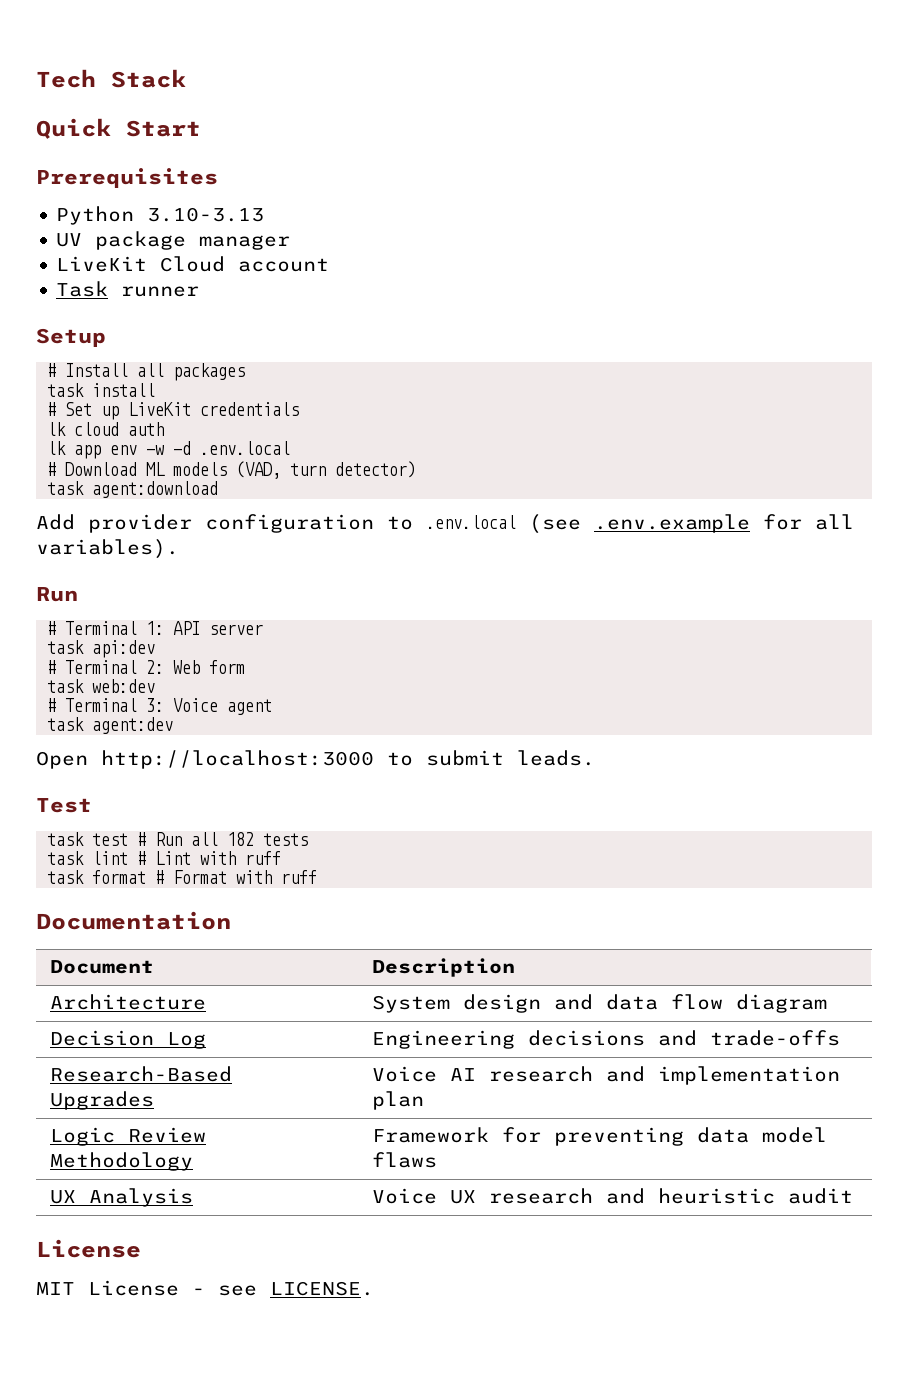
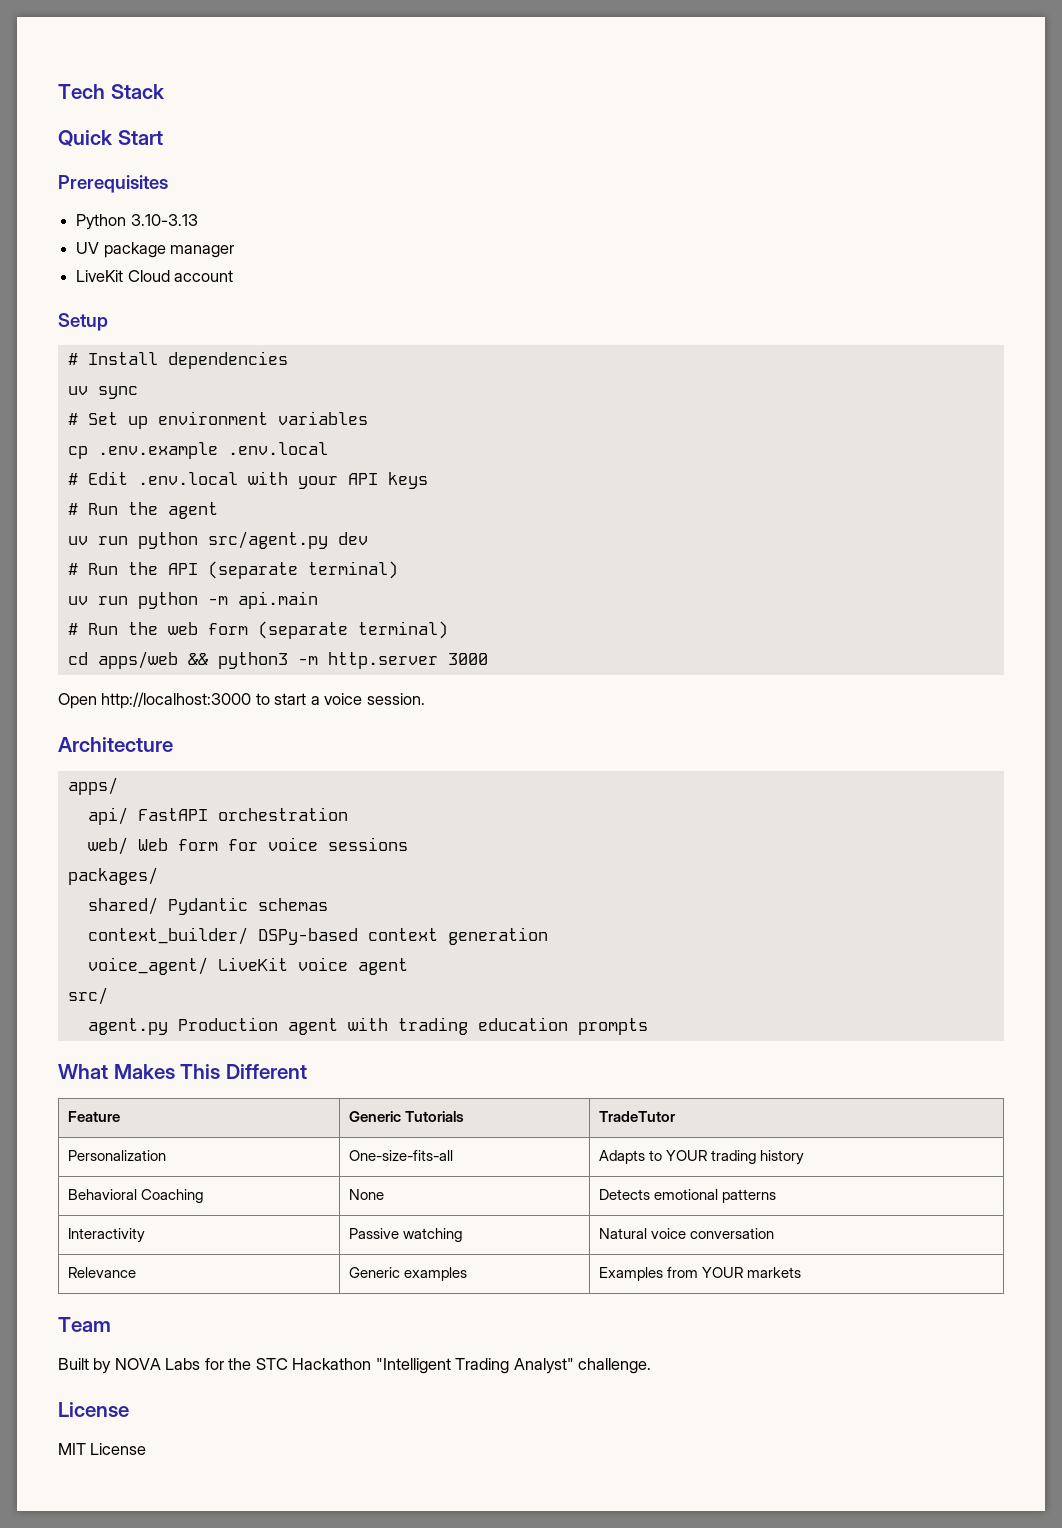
- Task runner
- # Install all packages
- task install
+ # Install dependencies
+ uv sync
- # Set up LiveKit credentials
- lk cloud auth
- lk app env -w -d .env.local
- # Download ML models (VAD, turn detector)
- task agent:download
- Add provider configuration to .env.local (see .env.example for all variables).
- Run
- # Terminal 1: API server
- task api:dev
- # Terminal 2: Web form
- task web:dev
- # Terminal 3: Voice agent
- task agent:dev
- Open http://localhost:3000 to submit leads.
- Test
- task test # Run all 182 tests
- task lint # Lint with ruff
- task format # Format with ruff
- Documentation
- Document | Description
- Architecture | System design and data flow diagram
- Decision Log | Engineering decisions and trade-offs
- Research-Based Upgrades | Voice AI research and implementation plan
- Logic Review Methodology | Framework for preventing data model flaws
- UX Analysis | Voice UX research and heuristic audit
+ # Set up environment variables
+ cp .env.example .env.local
+ # Edit .env.local with your API keys
+ # Run the agent
+ uv run python src/agent.py dev
+ # Run the API (separate terminal)
+ uv run python -m api.main
+ # Run the web form (separate terminal)
+ cd apps/web && python3 -m http.server 3000
+ Open http://localhost:3000 to start a voice session.
+ Architecture
+ apps/
+ api/ FastAPI orchestration
+ web/ Web form for voice sessions
+ packages/
+ shared/ Pydantic schemas
+ context_builder/ DSPy-based context generation
+ voice_agent/ LiveKit voice agent
+ src/
+ agent.py Production agent with trading education prompts
+ What Makes This Different
+ Feature | Generic Tutorials | TradeTutor
+ Personalization | One-size-fits-all | Adapts to YOUR trading history
+ Behavioral Coaching | None | Detects emotional patterns
+ Interactivity | Passive watching | Natural voice conversation
+ Relevance | Generic examples | Examples from YOUR markets
+ Team
+ Built by NOVA Labs for the STC Hackathon "Intelligent Trading Analyst" challenge.
- MIT License - see LICENSE.
+ MIT License

